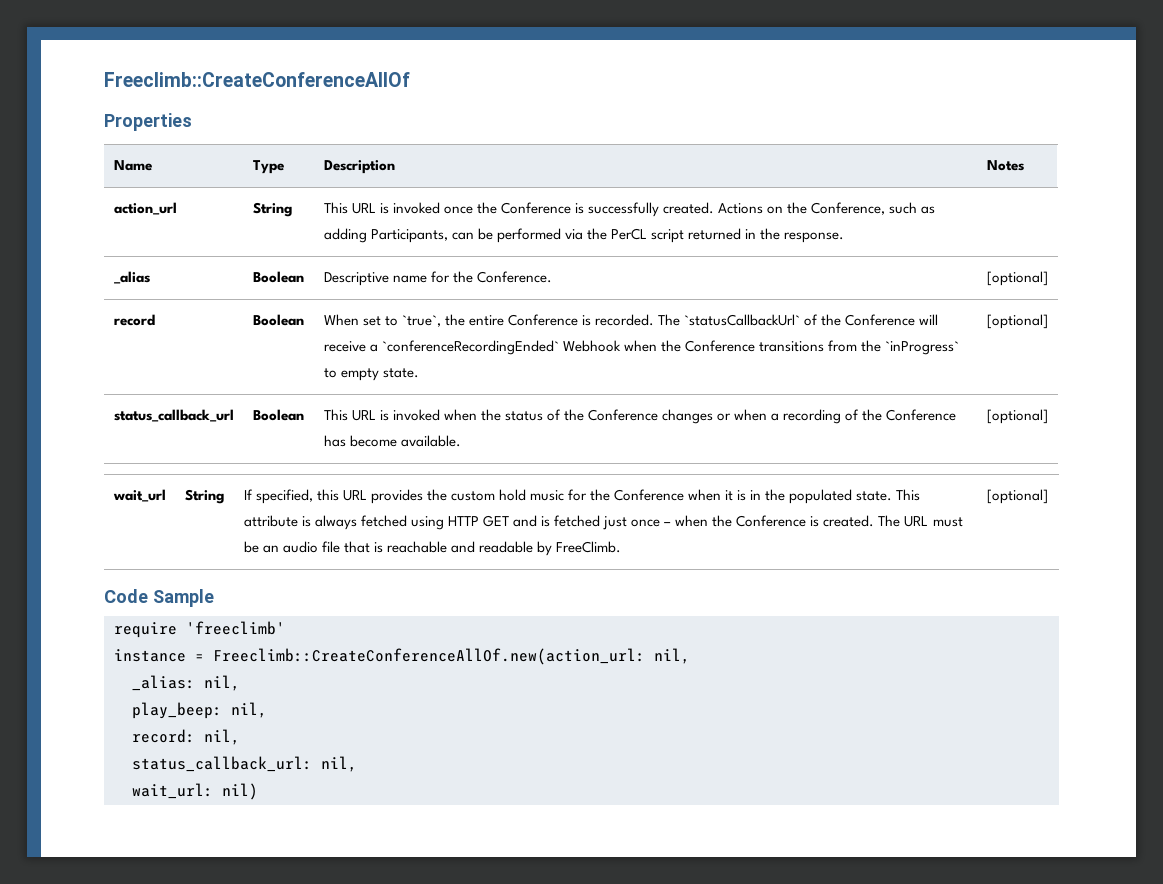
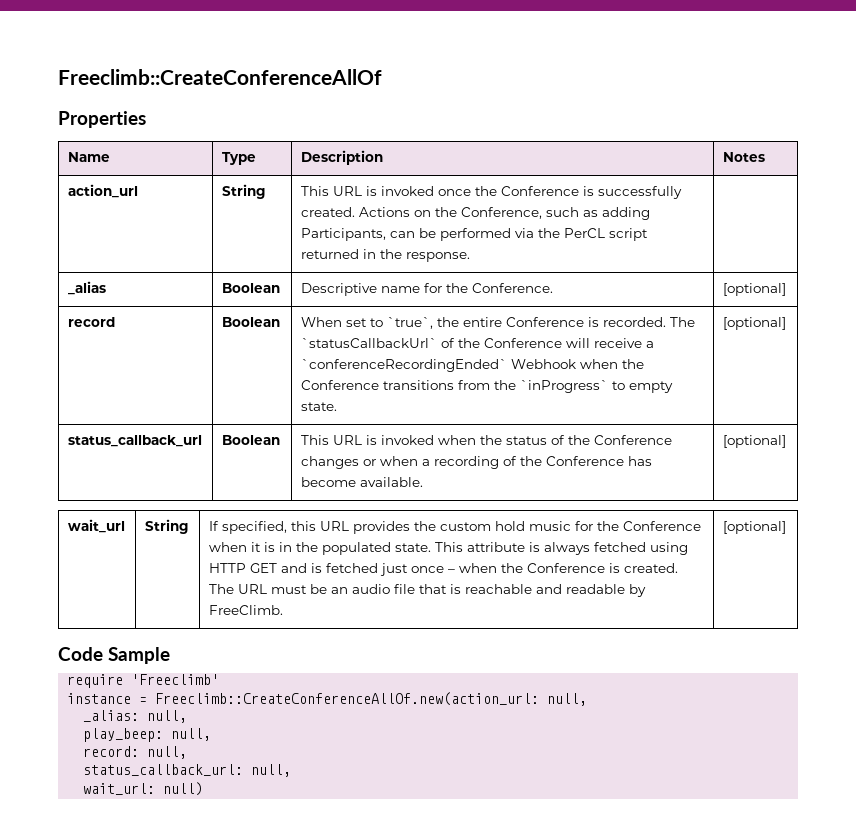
- require 'freeclimb'
+ require 'Freeclimb'
- instance = Freeclimb::CreateConferenceAllOf.new(action_url: nil,
+ instance = Freeclimb::CreateConferenceAllOf.new(action_url: null,
- _alias: nil,
+ _alias: null,
- play_beep: nil,
+ play_beep: null,
- record: nil,
+ record: null,
- status_callback_url: nil,
+ status_callback_url: null,
- wait_url: nil)
+ wait_url: null)

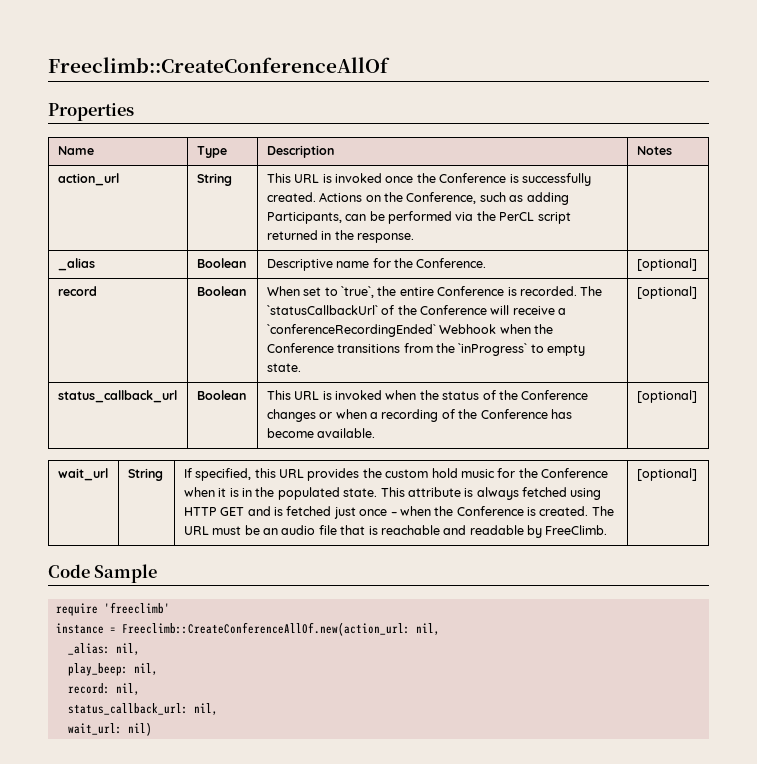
- require 'Freeclimb'
+ require 'freeclimb'
- instance = Freeclimb::CreateConferenceAllOf.new(action_url: null,
+ instance = Freeclimb::CreateConferenceAllOf.new(action_url: nil,
- _alias: null,
+ _alias: nil,
- play_beep: null,
+ play_beep: nil,
- record: null,
+ record: nil,
- status_callback_url: null,
+ status_callback_url: nil,
- wait_url: null)
+ wait_url: nil)

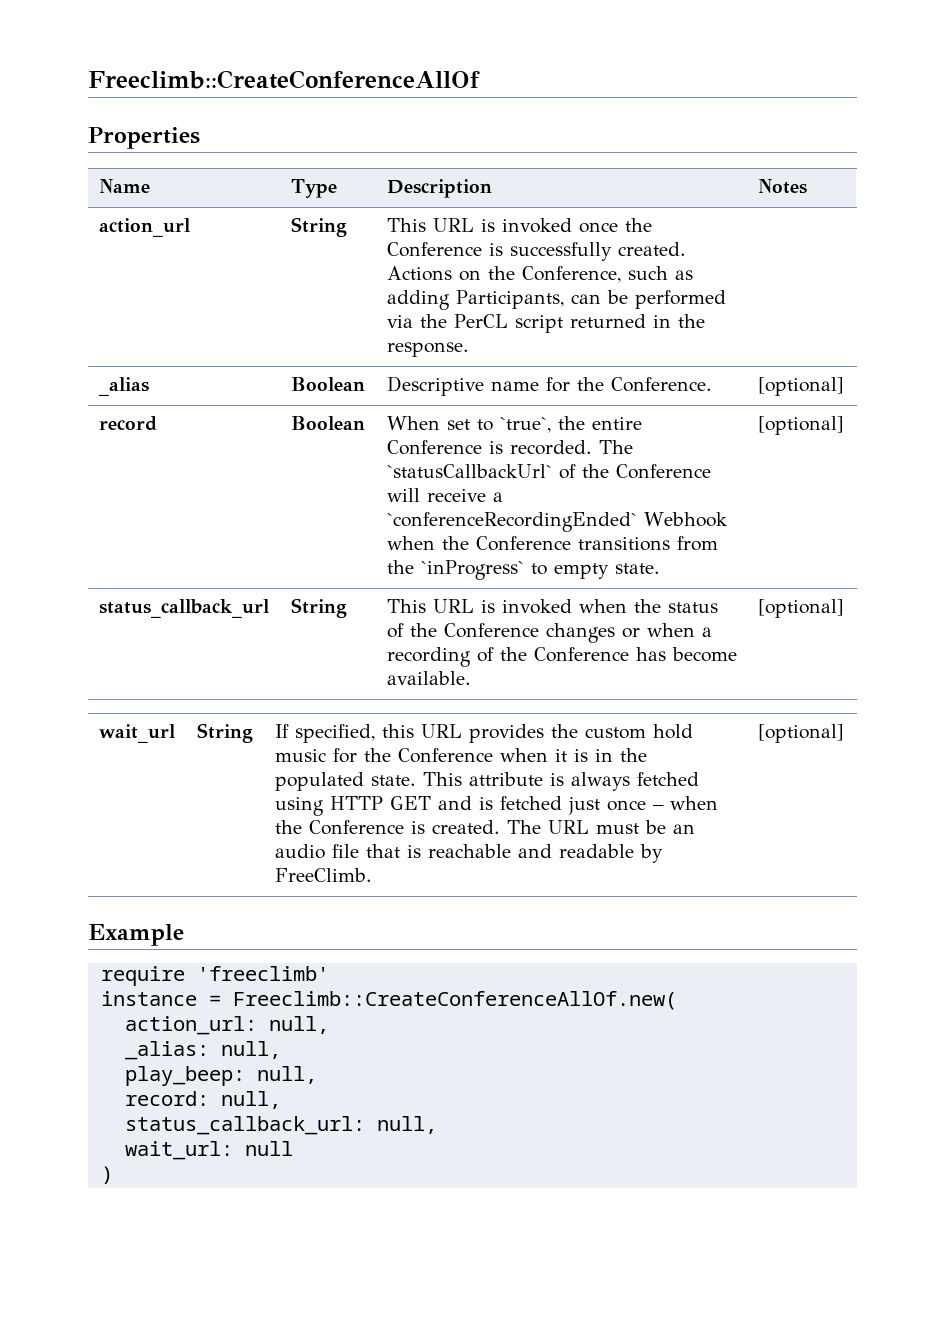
- status_callback_url | Boolean | This URL is invoked when the status of the Conference changes or when a recording of the Conference has become available. | [optional]
+ status_callback_url | String | This URL is invoked when the status of the Conference changes or when a recording of the Conference has become available. | [optional]
- Code Sample
+ Example
- instance = Freeclimb::CreateConferenceAllOf.new(action_url: nil,
+ instance = Freeclimb::CreateConferenceAllOf.new(
+ action_url: null,
- _alias: nil,
+ _alias: null,
- play_beep: nil,
+ play_beep: null,
- record: nil,
+ record: null,
- status_callback_url: nil,
+ status_callback_url: null,
- wait_url: nil)
+ wait_url: null
+ )

